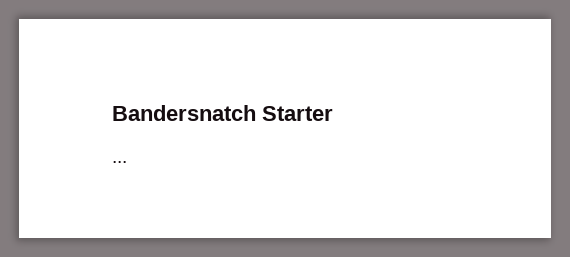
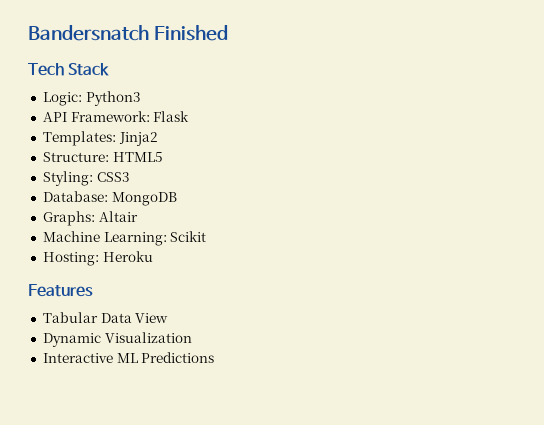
- Bandersnatch Starter
- ...
+ Bandersnatch Finished
+ Tech Stack
+ Logic: Python3
+ API Framework: Flask
+ Templates: Jinja2
+ Structure: HTML5
+ Styling: CSS3
+ Database: MongoDB
+ Graphs: Altair
+ Machine Learning: Scikit
+ Hosting: Heroku
+ Features
+ Tabular Data View
+ Dynamic Visualization
+ Interactive ML Predictions

